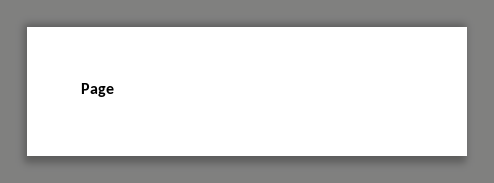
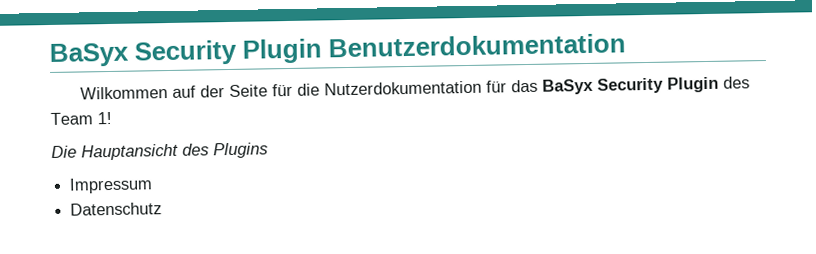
- Page
+ BaSyx Security Plugin Benutzerdokumentation
+ Wilkommen auf der Seite für die Nutzerdokumentation für das BaSyx Security Plugin des Team 1!
+ Die Hauptansicht des Plugins
+ Impressum
+ Datenschutz

